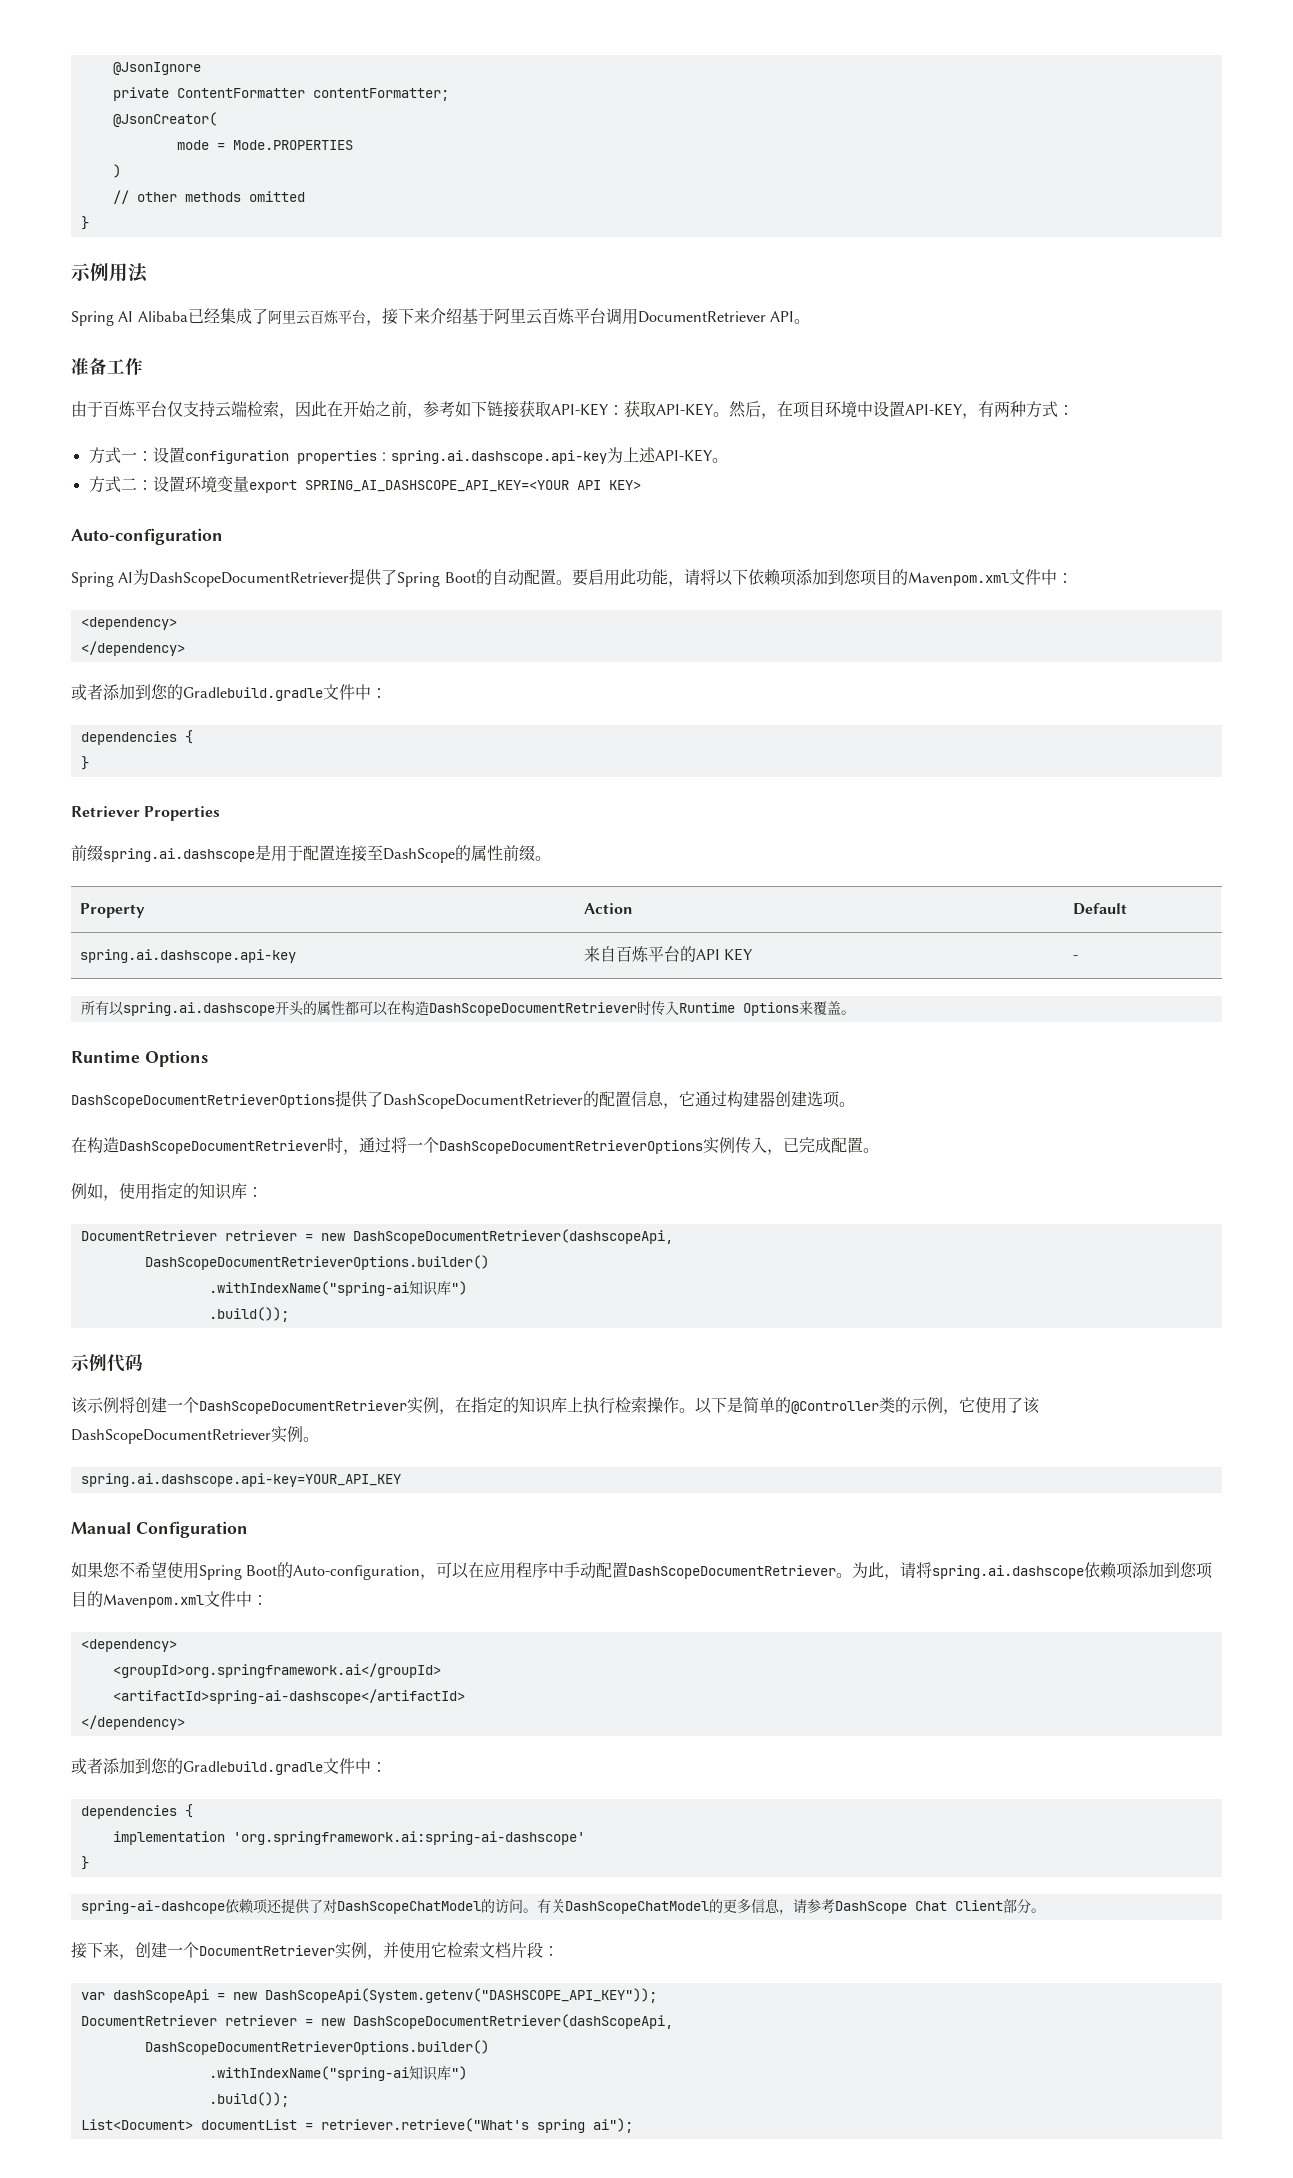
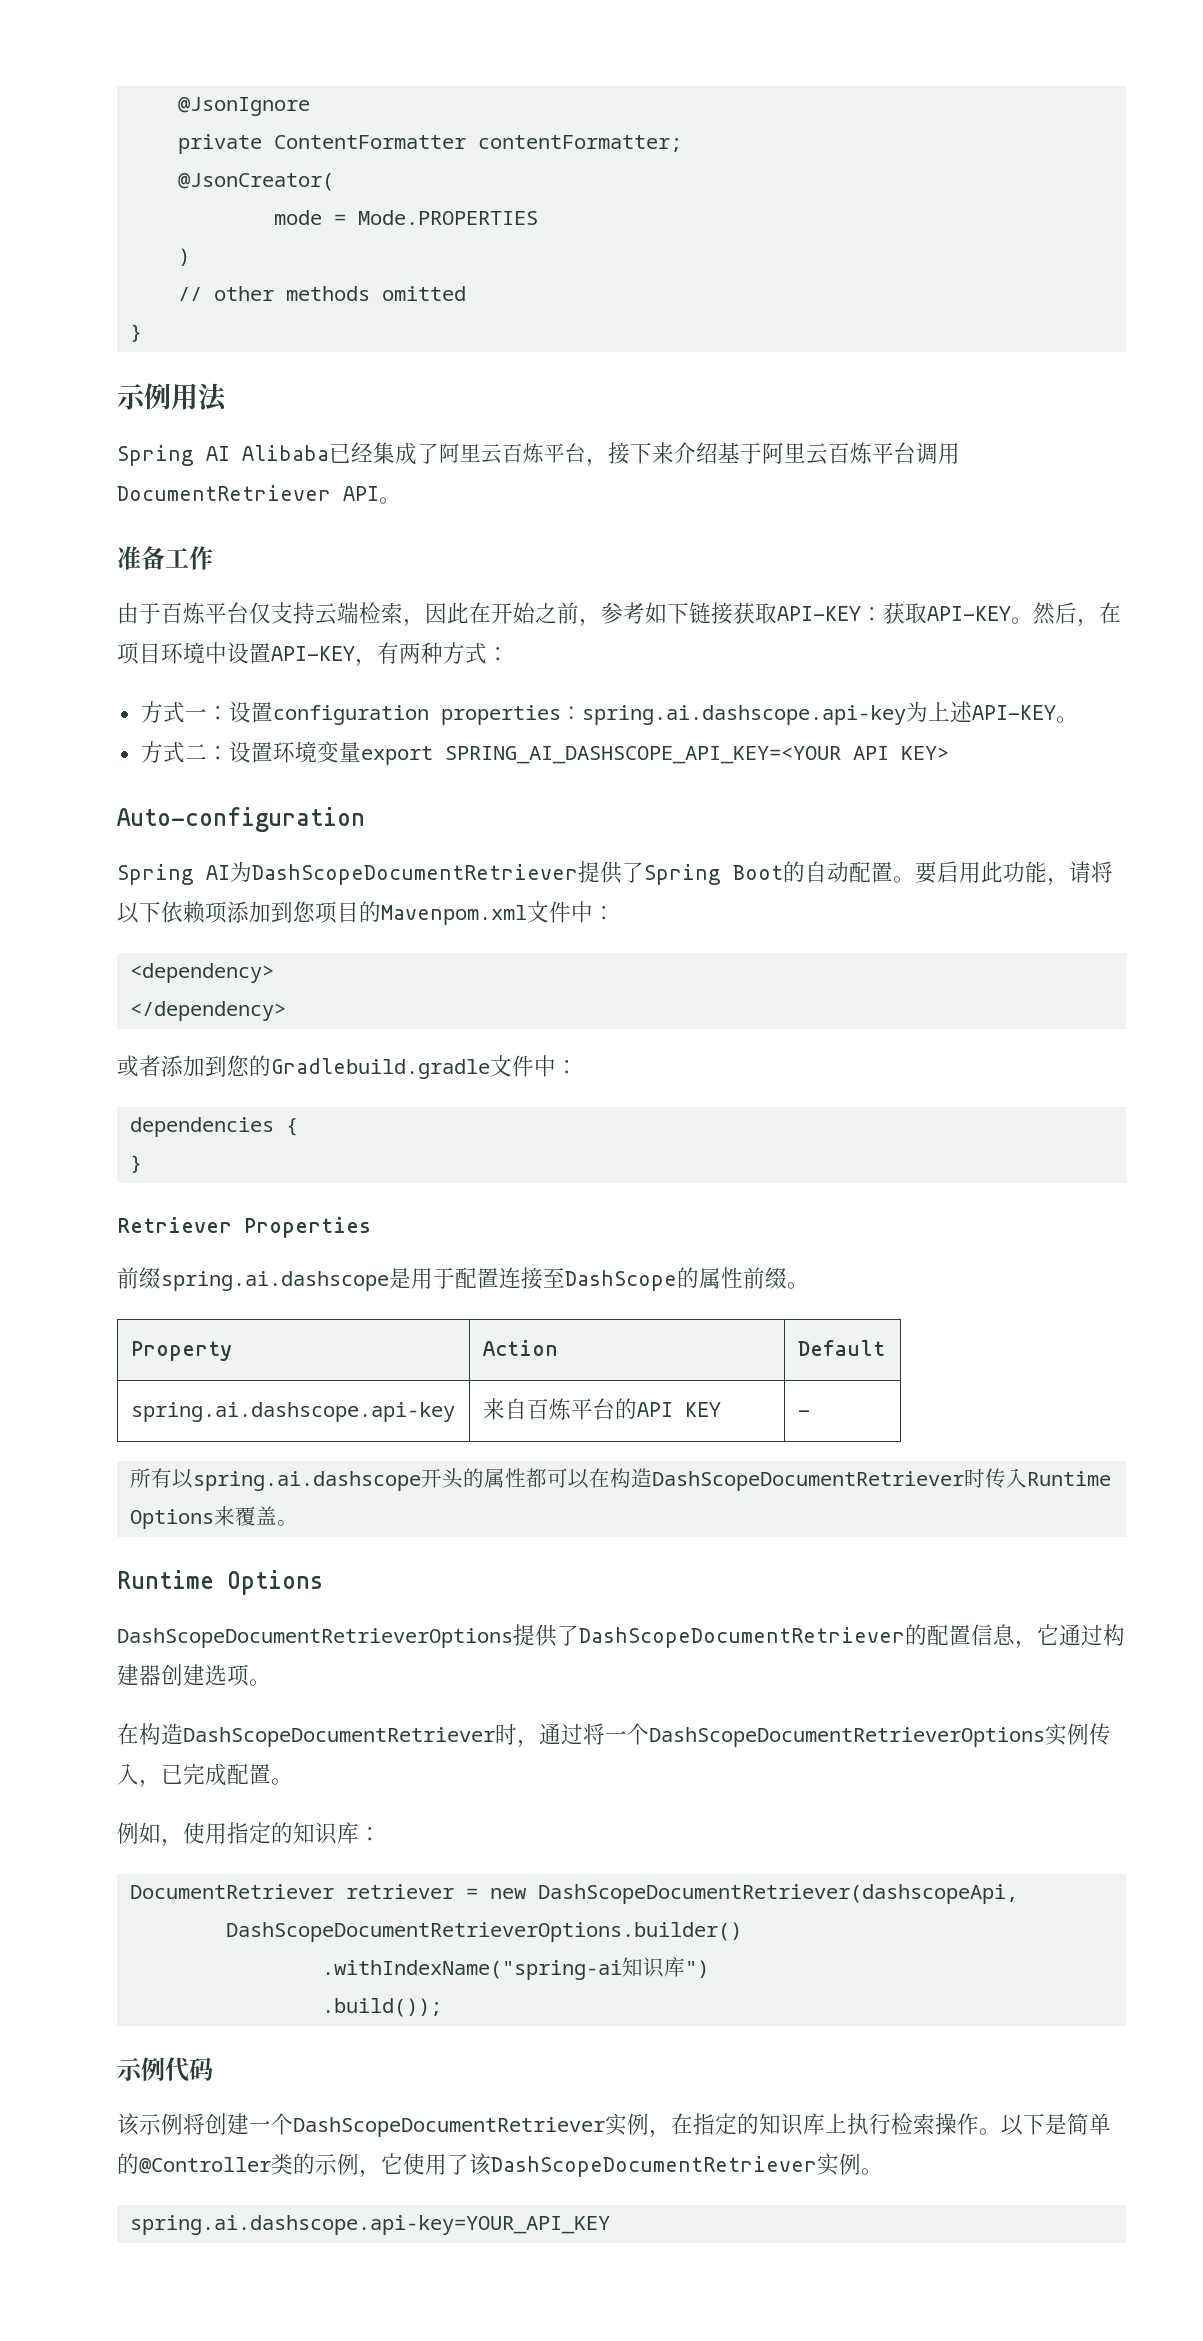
- Manual Configuration
- 如果您不希望使用Spring Boot的Auto-configuration，可以在应用程序中手动配置DashScopeDocumentRetriever。为此，请将spring.ai.dashscope依赖项添加到您项目的Mavenpom.xml文件中：
- <dependency>
- <groupId>org.springframework.ai</groupId>
- <artifactId>spring-ai-dashscope</artifactId>
- </dependency>
- 或者添加到您的Gradlebuild.gradle文件中：
- dependencies {
- implementation 'org.springframework.ai:spring-ai-dashscope'
- }
- spring-ai-dashcope依赖项还提供了对DashScopeChatModel的访问。有关DashScopeChatModel的更多信息，请参考DashScope Chat Client部分。
- 接下来，创建一个DocumentRetriever实例，并使用它检索文档片段：
- var dashScopeApi = new DashScopeApi(System.getenv("DASHSCOPE_API_KEY"));
- DocumentRetriever retriever = new DashScopeDocumentRetriever(dashScopeApi,
- DashScopeDocumentRetrieverOptions.builder()
- .withIndexName("spring-ai知识库")
- .build());
- List<Document> documentList = retriever.retrieve("What's spring ai");

